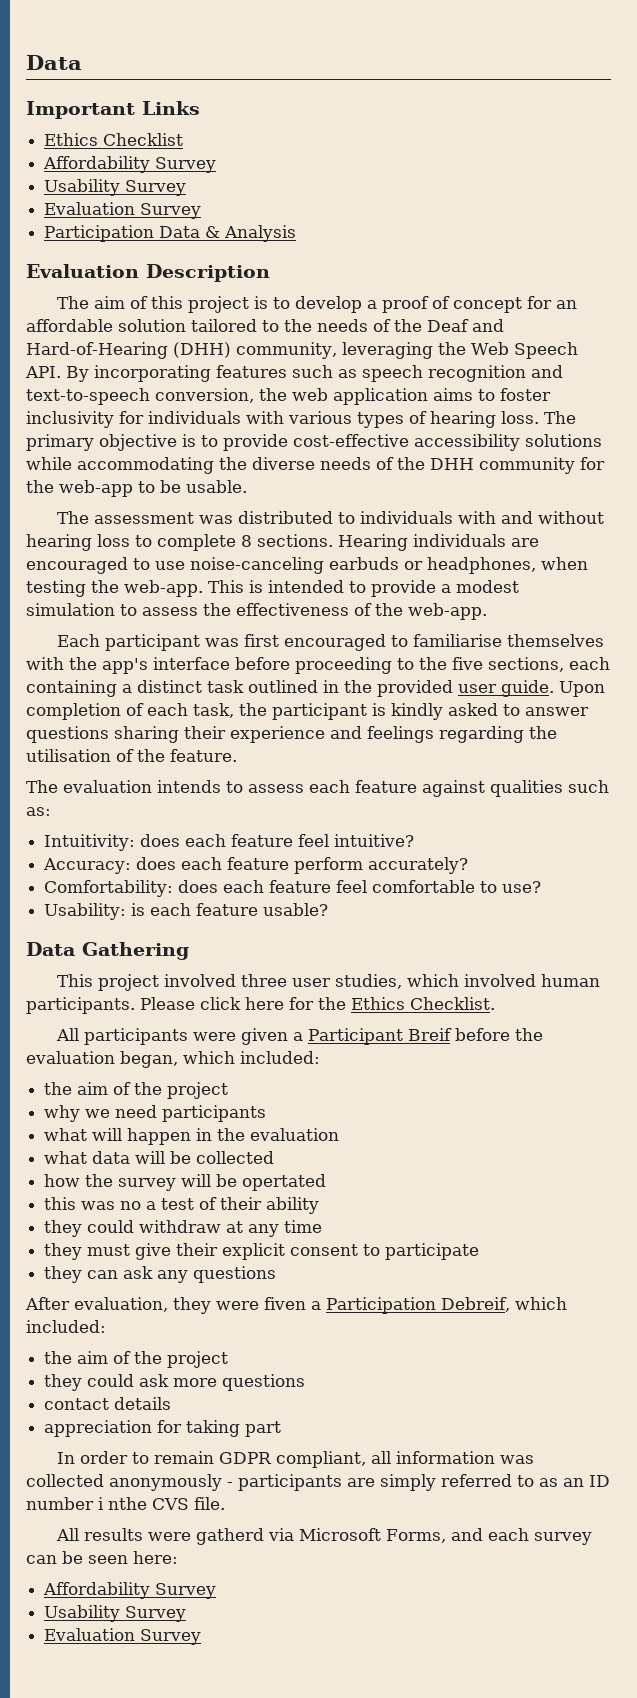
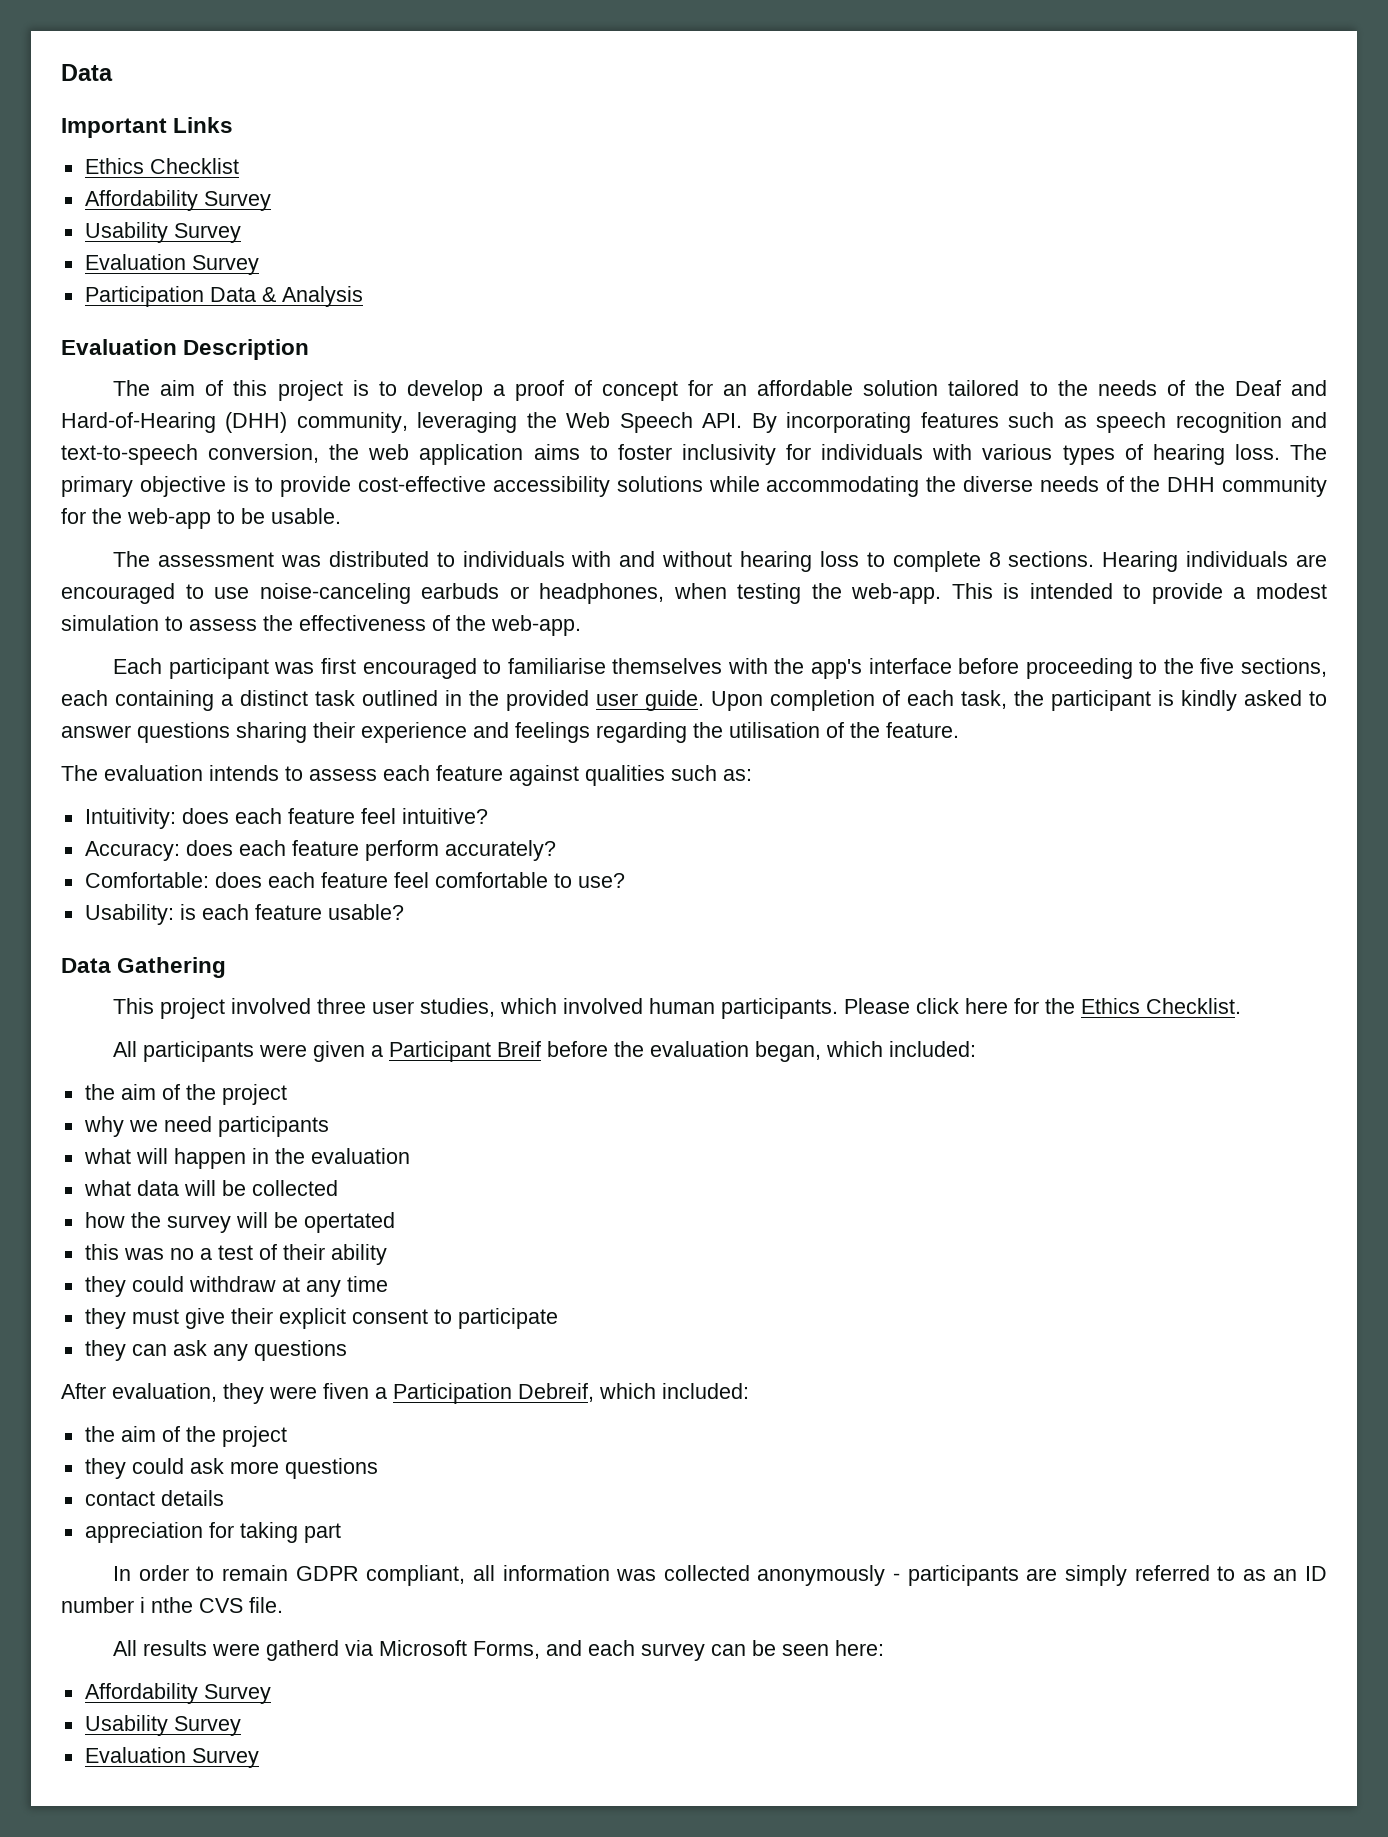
- Comfortability: does each feature feel comfortable to use?
+ Comfortable: does each feature feel comfortable to use?

